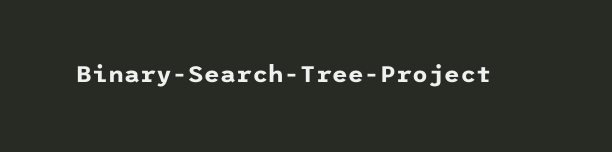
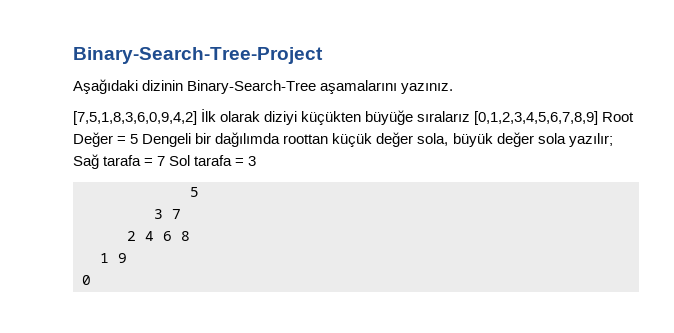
+ Aşağıdaki dizinin Binary-Search-Tree aşamalarını yazınız.
+ [7,5,1,8,3,6,0,9,4,2] İlk olarak diziyi küçükten büyüğe sıralarız [0,1,2,3,4,5,6,7,8,9] Root Değer = 5 Dengeli bir dağılımda roottan küçük değer sola, büyük değer sola yazılır; Sağ tarafa = 7 Sol tarafa = 3
+ 5
+ 3 7
+ 2 4 6 8
+ 1 9
+ 0

